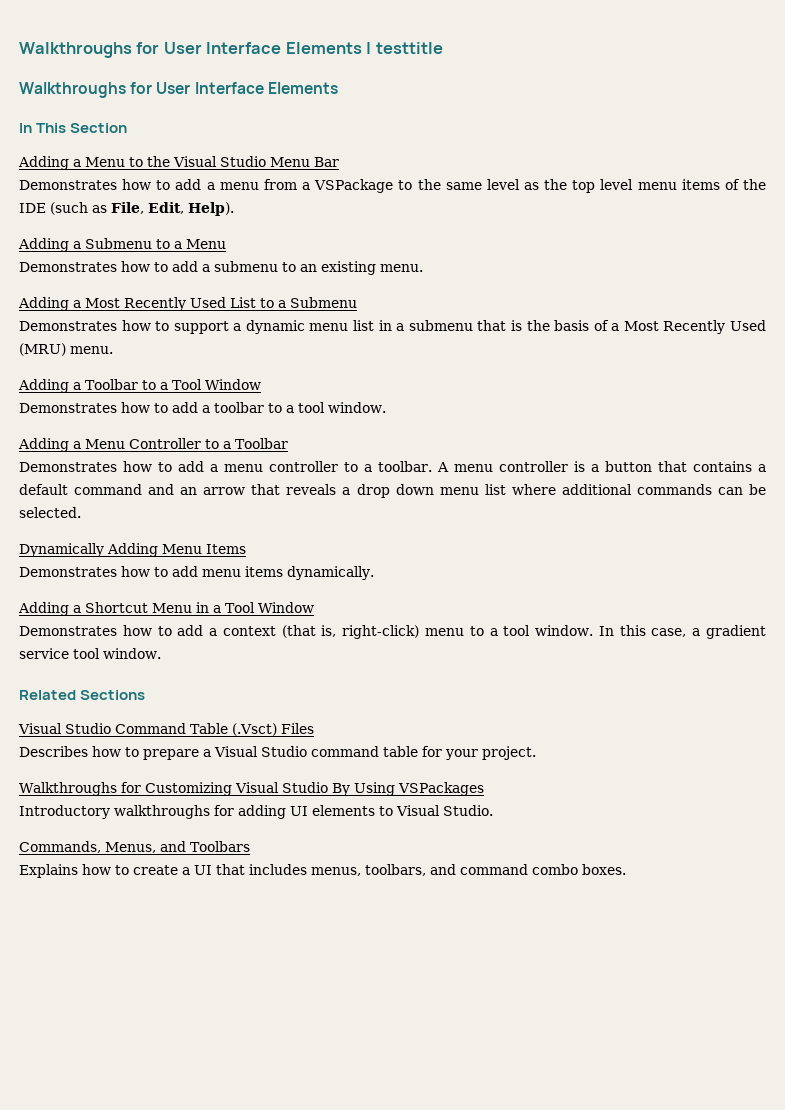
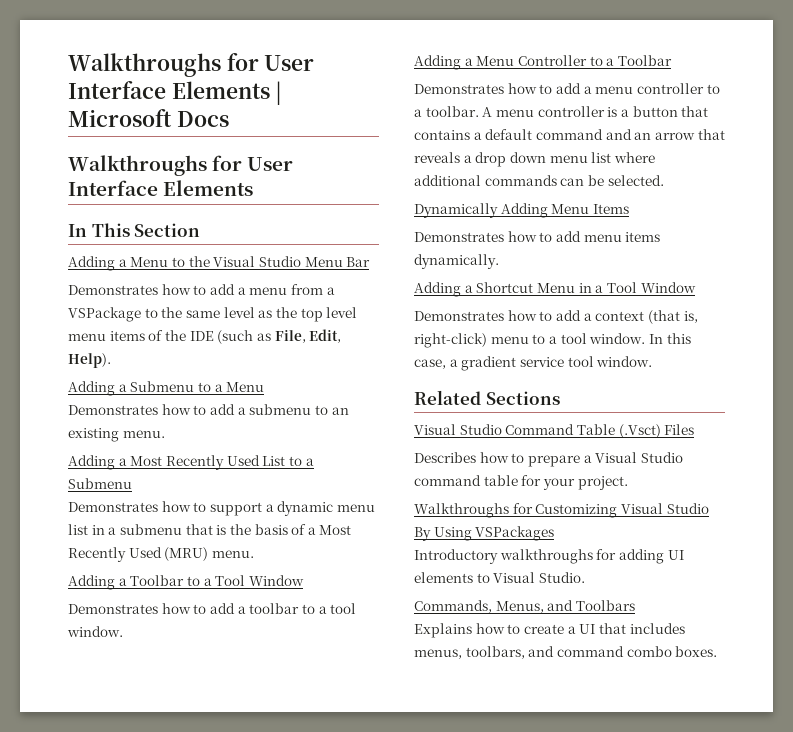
- Walkthroughs for User Interface Elements | testtitle
+ Walkthroughs for User Interface Elements | Microsoft Docs

